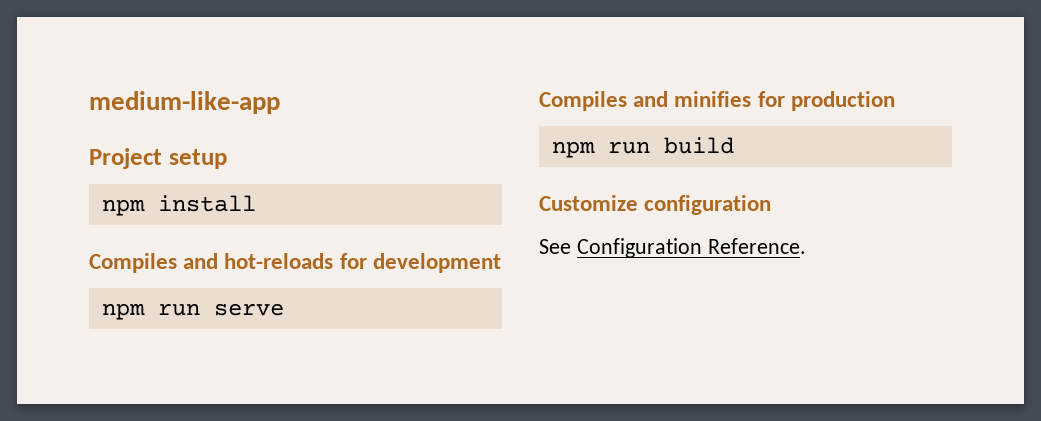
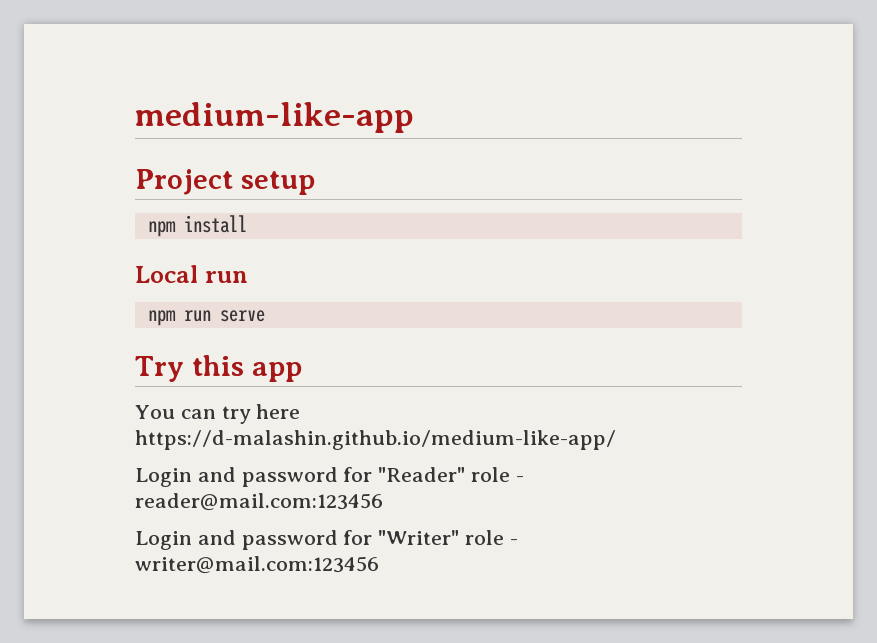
- Compiles and hot-reloads for development
+ Local run
  npm run serve
- Compiles and minifies for production
- npm run build
- Customize configuration
- See Configuration Reference.
+ Try this app
+ You can try here https://d-malashin.github.io/medium-like-app/
+ Login and password for "Reader" role - reader@mail.com:123456
+ Login and password for "Writer" role - writer@mail.com:123456

